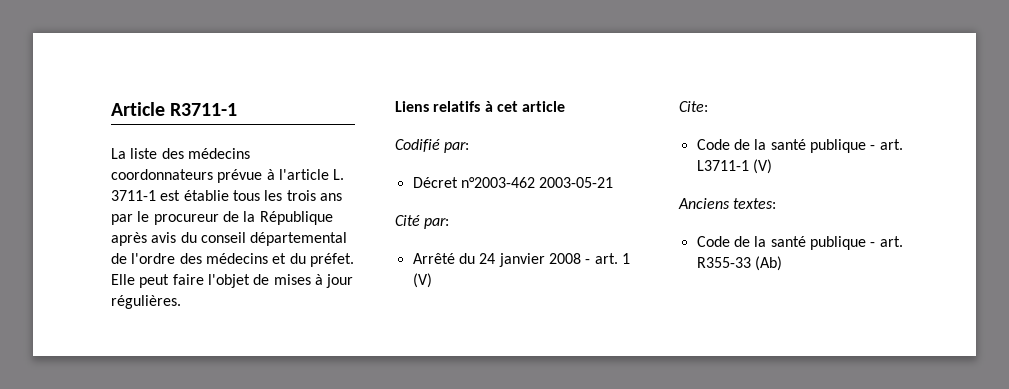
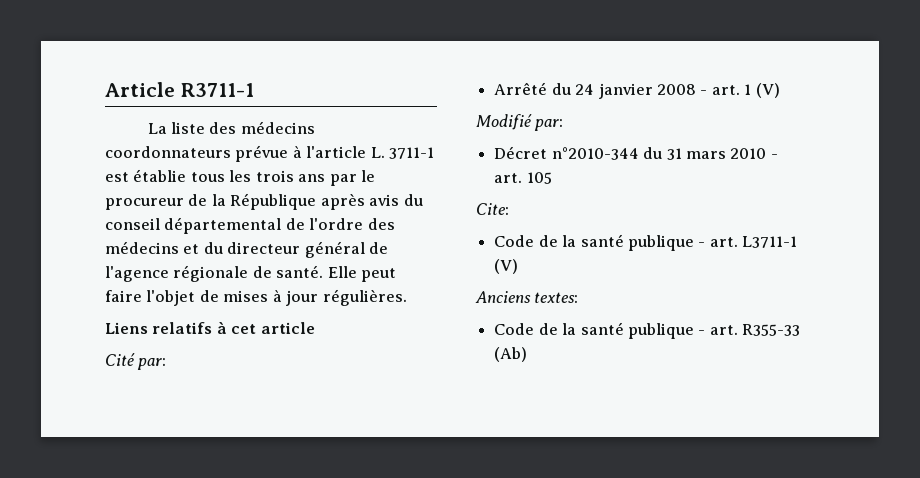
- La liste des médecins coordonnateurs prévue à l'article L. 3711-1 est établie tous les trois ans par le procureur de la République après avis du conseil départemental de l'ordre des médecins et du préfet.
+ La liste des médecins coordonnateurs prévue à l'article L. 3711-1 est établie tous les trois ans par le procureur de la République après avis du conseil départemental de l'ordre des médecins et du directeur général de l'agence régionale de santé.
- Codifié par:
- Décret n°2003-462 2003-05-21
+ Modifié par:
+ Décret n°2010-344 du 31 mars 2010 - art. 105

